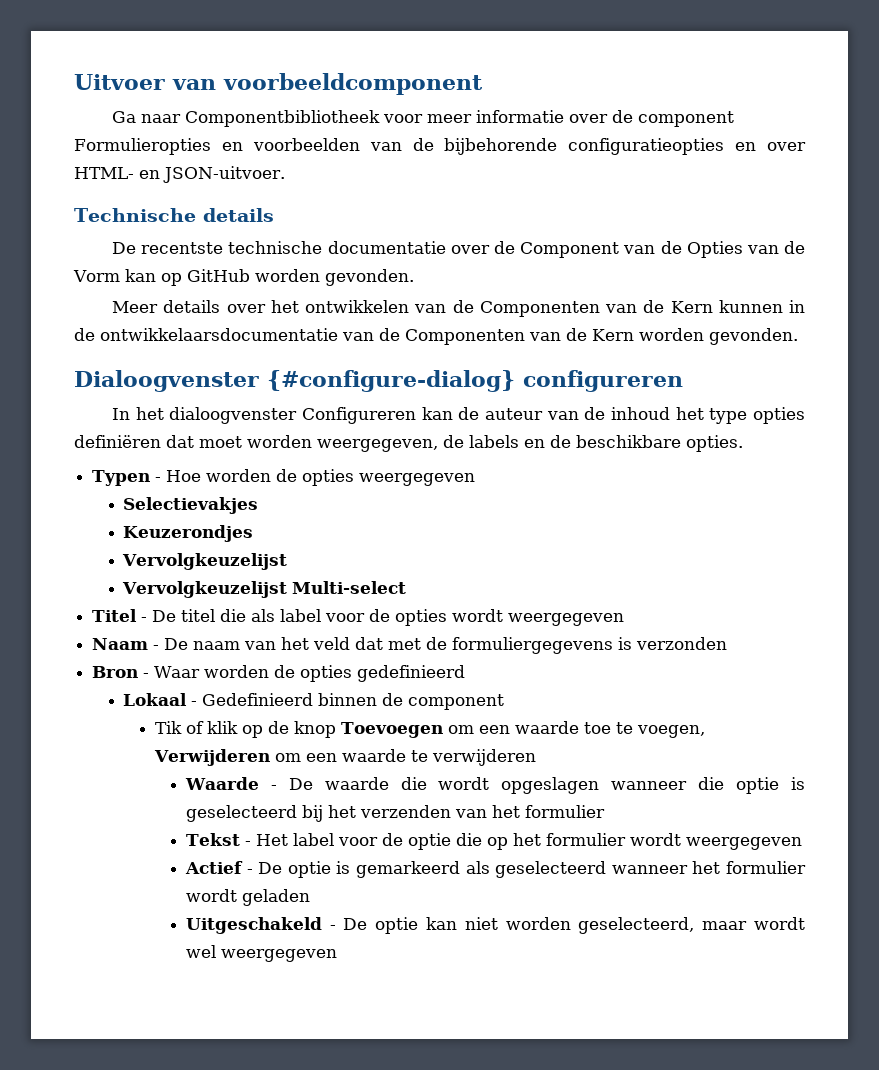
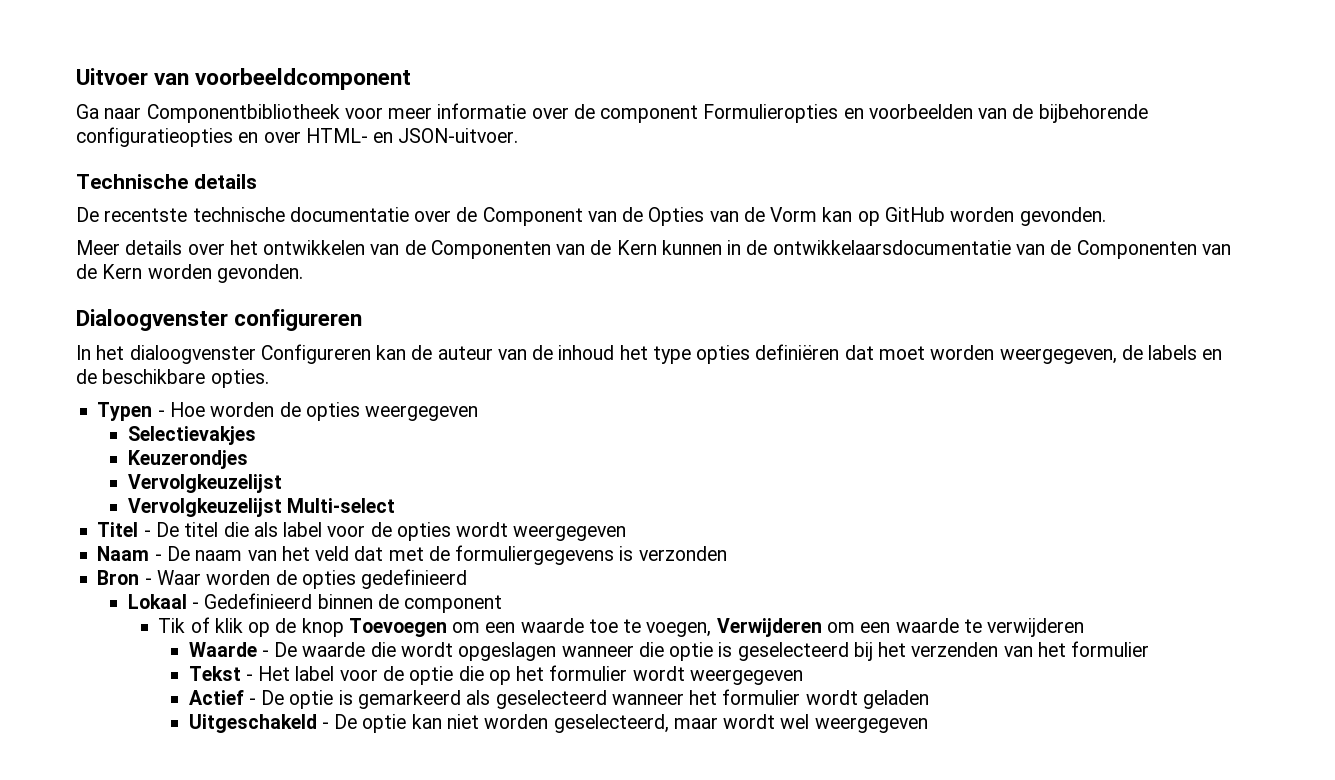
- Dialoogvenster {#configure-dialog} configureren
+ Dialoogvenster configureren

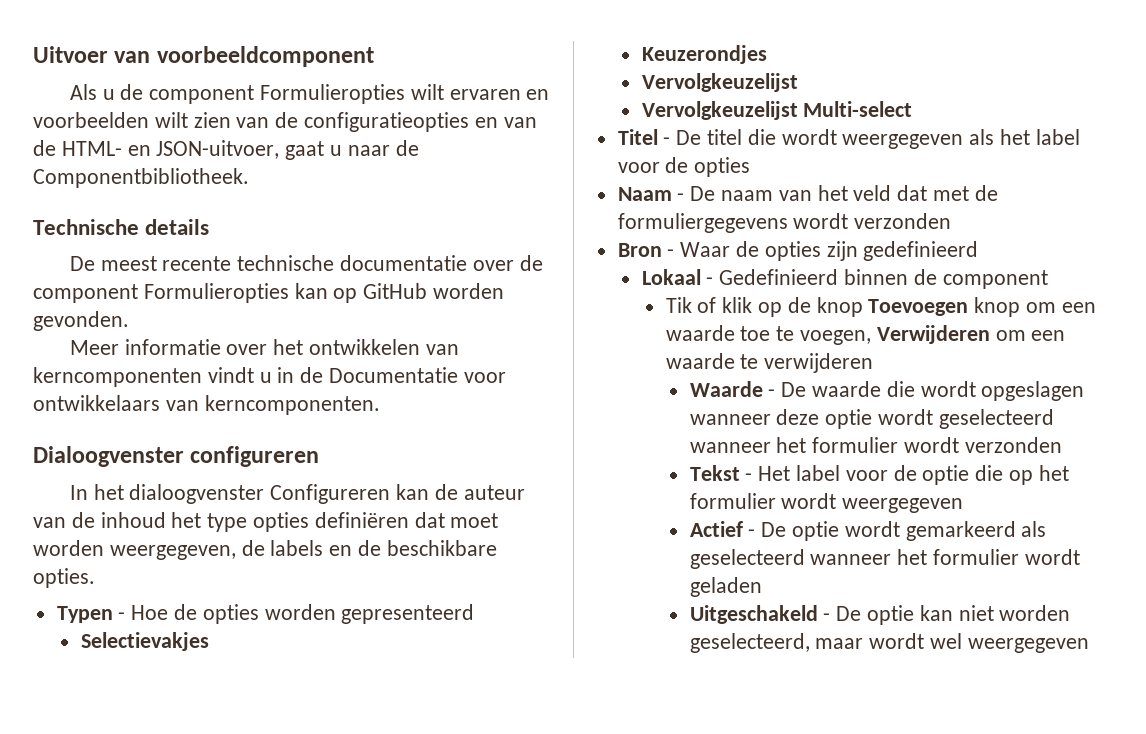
- Ga naar Componentbibliotheek voor meer informatie over de component Formulieropties en voorbeelden van de bijbehorende configuratieopties en over HTML- en JSON-uitvoer.
+ Als u de component Formulieropties wilt ervaren en voorbeelden wilt zien van de configuratieopties en van de HTML- en JSON-uitvoer, gaat u naar de Componentbibliotheek.
- De recentste technische documentatie over de Component van de Opties van de Vorm kan op GitHub worden gevonden.
+ De meest recente technische documentatie over de component Formulieropties kan op GitHub worden gevonden.
- Meer details over het ontwikkelen van de Componenten van de Kern kunnen in de ontwikkelaarsdocumentatie van de Componenten van de Kern worden gevonden.
+ Meer informatie over het ontwikkelen van kerncomponenten vindt u in de Documentatie voor ontwikkelaars van kerncomponenten.
- Typen - Hoe worden de opties weergegeven
+ Typen - Hoe de opties worden gepresenteerd
- Titel - De titel die als label voor de opties wordt weergegeven
+ Titel - De titel die wordt weergegeven als het label voor de opties
- Naam - De naam van het veld dat met de formuliergegevens is verzonden
+ Naam - De naam van het veld dat met de formuliergegevens wordt verzonden
- Bron - Waar worden de opties gedefinieerd
+ Bron - Waar de opties zijn gedefinieerd
- Tik of klik op de knop Toevoegen om een waarde toe te voegen, Verwijderen om een waarde te verwijderen
+ Tik of klik op de knop Toevoegen knop om een waarde toe te voegen, Verwijderen om een waarde te verwijderen
- Waarde - De waarde die wordt opgeslagen wanneer die optie is geselecteerd bij het verzenden van het formulier
+ Waarde - De waarde die wordt opgeslagen wanneer deze optie wordt geselecteerd wanneer het formulier wordt verzonden
- Actief - De optie is gemarkeerd als geselecteerd wanneer het formulier wordt geladen
+ Actief - De optie wordt gemarkeerd als geselecteerd wanneer het formulier wordt geladen

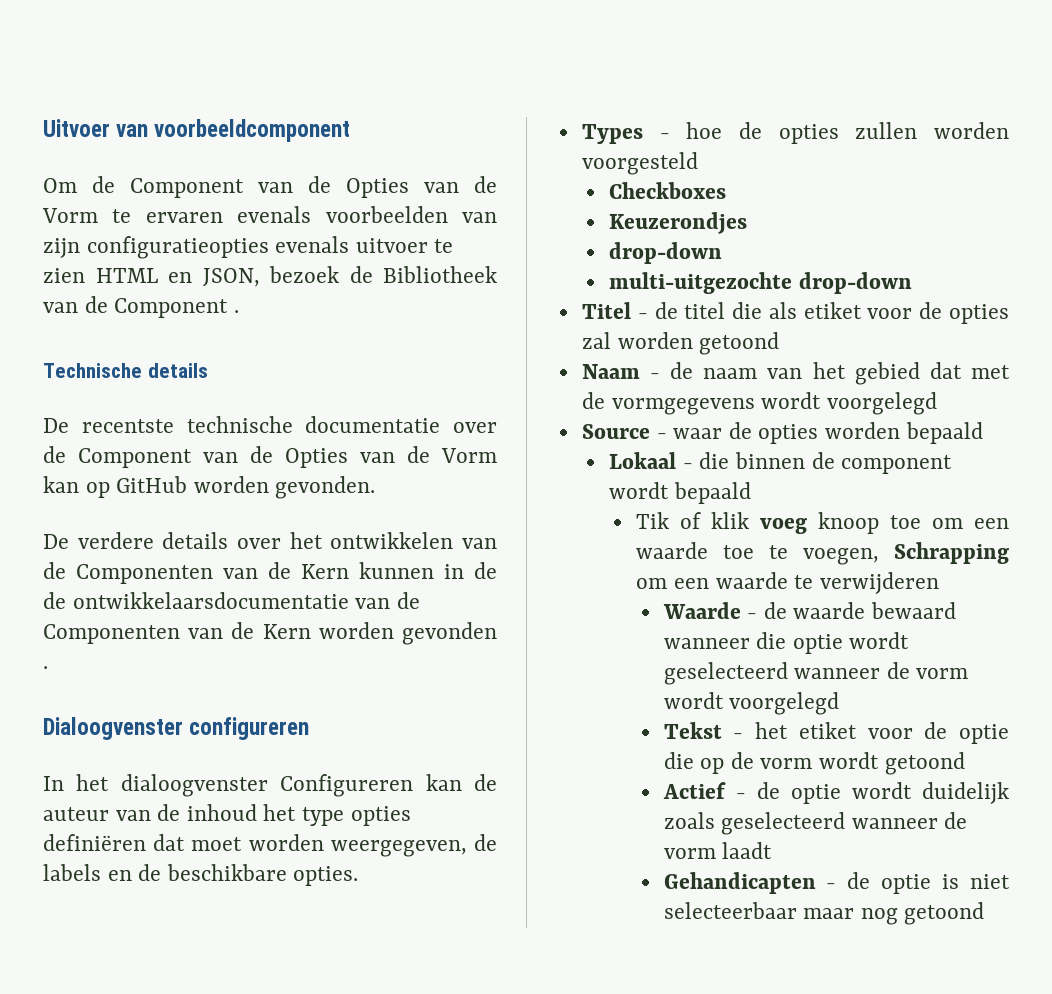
- Als u de component Formulieropties wilt ervaren en voorbeelden wilt zien van de configuratieopties en van de HTML- en JSON-uitvoer, gaat u naar de Componentbibliotheek.
+ Om de Component van de Opties van de Vorm te ervaren evenals voorbeelden van zijn configuratieopties evenals uitvoer te zien HTML en JSON, bezoek de Bibliotheek van de Component .
- De meest recente technische documentatie over de component Formulieropties kan op GitHub worden gevonden.
+ De recentste technische documentatie over de Component van de Opties van de Vorm kan op GitHub worden gevonden.
- Meer informatie over het ontwikkelen van kerncomponenten vindt u in de Documentatie voor ontwikkelaars van kerncomponenten.
+ De verdere details over het ontwikkelen van de Componenten van de Kern kunnen in de de ontwikkelaarsdocumentatie van de Componenten van de Kern worden gevonden .
- Typen - Hoe de opties worden gepresenteerd
- Selectievakjes
+ Types - hoe de opties zullen worden voorgesteld
+ Checkboxes
  Keuzerondjes
- Vervolgkeuzelijst
- Vervolgkeuzelijst Multi-select
- Titel - De titel die wordt weergegeven als het label voor de opties
- Naam - De naam van het veld dat met de formuliergegevens wordt verzonden
- Bron - Waar de opties zijn gedefinieerd
+ drop-down
+ multi-uitgezochte drop-down
+ Titel - de titel die als etiket voor de opties zal worden getoond
+ Naam - de naam van het gebied dat met de vormgegevens wordt voorgelegd
+ Source - waar de opties worden bepaald
- Lokaal - Gedefinieerd binnen de component
+ Lokaal - die binnen de component wordt bepaald
- Tik of klik op de knop Toevoegen knop om een waarde toe te voegen, Verwijderen om een waarde te verwijderen
+ Tik of klik voeg knoop toe om een waarde toe te voegen, Schrapping om een waarde te verwijderen
- Waarde - De waarde die wordt opgeslagen wanneer deze optie wordt geselecteerd wanneer het formulier wordt verzonden
+ Waarde - de waarde bewaard wanneer die optie wordt geselecteerd wanneer de vorm wordt voorgelegd
- Tekst - Het label voor de optie die op het formulier wordt weergegeven
+ Tekst - het etiket voor de optie die op de vorm wordt getoond
- Actief - De optie wordt gemarkeerd als geselecteerd wanneer het formulier wordt geladen
- Uitgeschakeld - De optie kan niet worden geselecteerd, maar wordt wel weergegeven
+ Actief - de optie wordt duidelijk zoals geselecteerd wanneer de vorm laadt
+ Gehandicapten - de optie is niet selecteerbaar maar nog getoond

